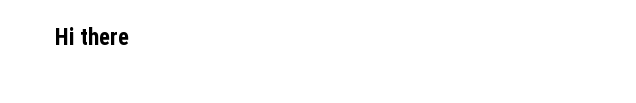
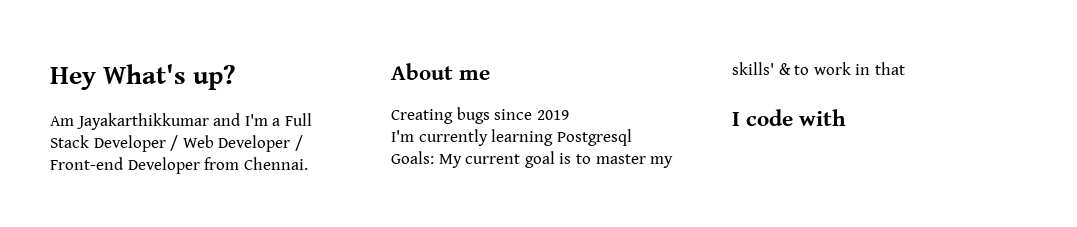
- Hi there
+ Hey What's up?
+ Am Jayakarthikkumar and I'm a Full Stack Developer / Web Developer / Front-end Developer from Chennai.
+ About me
+ Creating bugs since 2019
+ I'm currently learning Postgresql
+ Goals: My current goal is to master my skills' & to work in that
+ I code with

